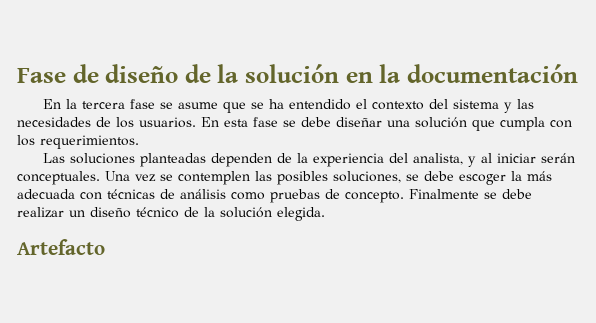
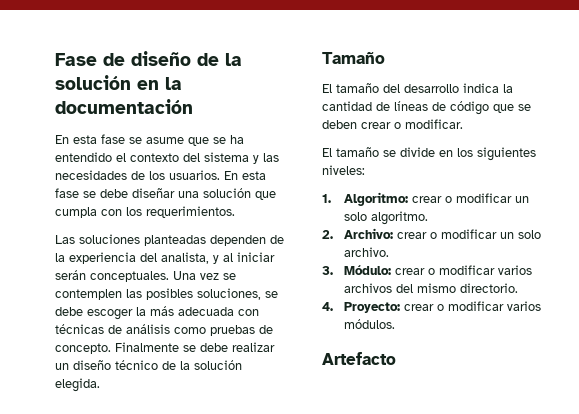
- En la tercera fase se asume que se ha entendido el contexto del sistema y las necesidades de los usuarios.
+ En esta fase se asume que se ha entendido el contexto del sistema y las necesidades de los usuarios.
+ Tamaño
+ El tamaño del desarrollo indica la cantidad de líneas de código que se deben crear o modificar.
+ El tamaño se divide en los siguientes niveles:
+ 1. Algoritmo: crear o modificar un solo algoritmo.
+ 2. Archivo: crear o modificar un solo archivo.
+ 3. Módulo: crear o modificar varios archivos del mismo directorio.
+ 4. Proyecto: crear o modificar varios módulos.

